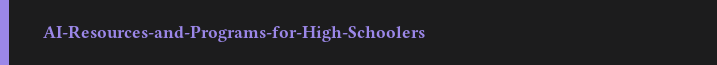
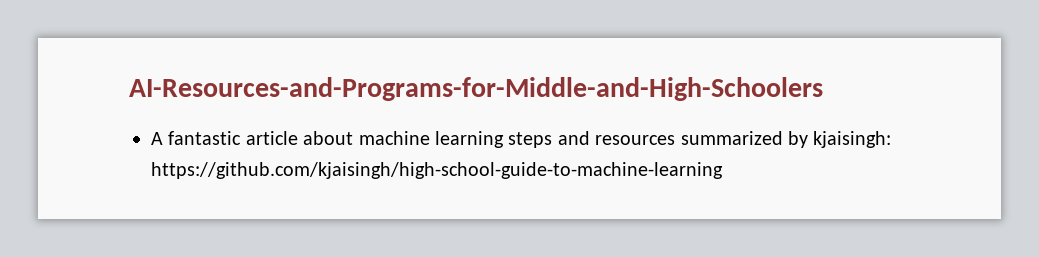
- AI-Resources-and-Programs-for-High-Schoolers
+ AI-Resources-and-Programs-for-Middle-and-High-Schoolers
+ A fantastic article about machine learning steps and resources summarized by kjaisingh: https://github.com/kjaisingh/high-school-guide-to-machine-learning

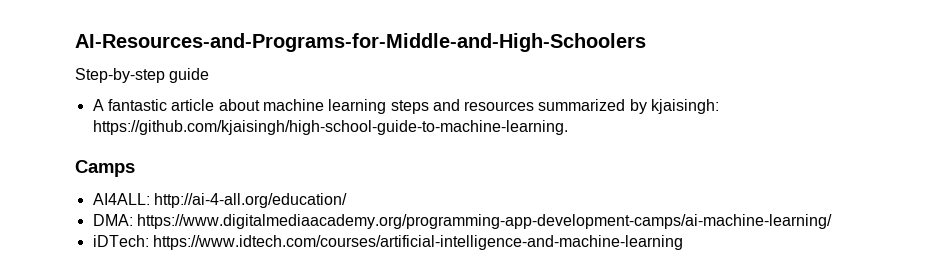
+ Step-by-step guide
- A fantastic article about machine learning steps and resources summarized by kjaisingh: https://github.com/kjaisingh/high-school-guide-to-machine-learning
+ A fantastic article about machine learning steps and resources summarized by kjaisingh: https://github.com/kjaisingh/high-school-guide-to-machine-learning.
+ Camps
+ AI4ALL: http://ai-4-all.org/education/
+ DMA: https://www.digitalmediaacademy.org/programming-app-development-camps/ai-machine-learning/
+ iDTech: https://www.idtech.com/courses/artificial-intelligence-and-machine-learning

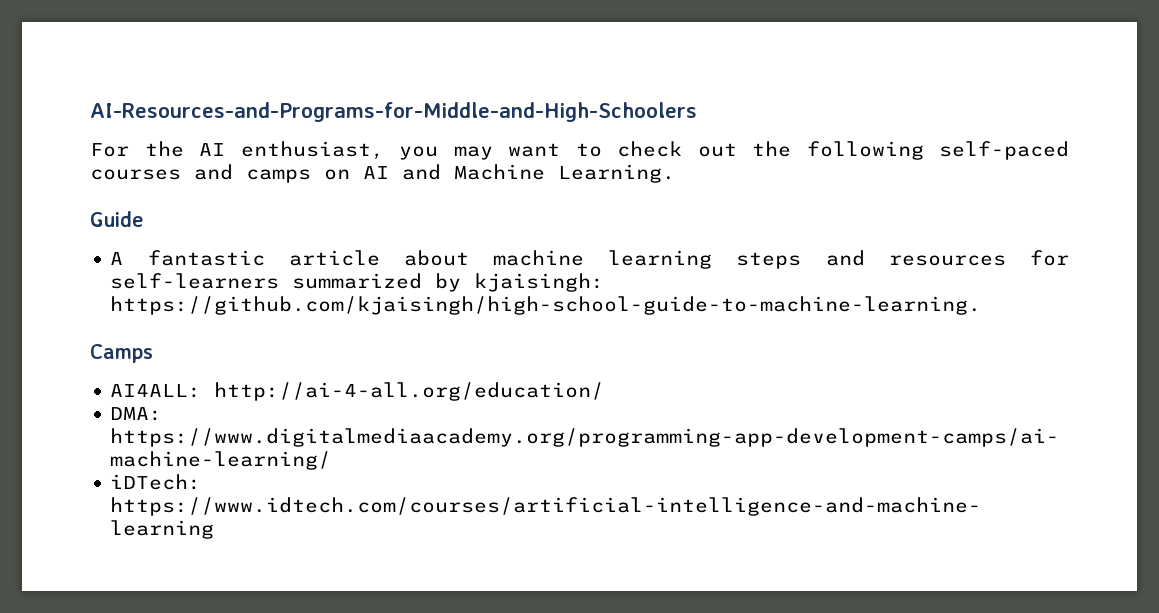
- Step-by-step guide
+ For the AI enthusiast, you may want to check out the following self-paced courses and camps on AI and Machine Learning.
+ Guide
- A fantastic article about machine learning steps and resources summarized by kjaisingh: https://github.com/kjaisingh/high-school-guide-to-machine-learning.
+ A fantastic article about machine learning steps and resources for self-learners summarized by kjaisingh: https://github.com/kjaisingh/high-school-guide-to-machine-learning.

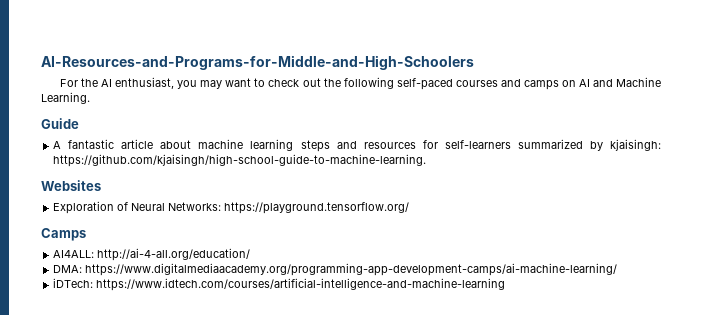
+ Websites
+ Exploration of Neural Networks: https://playground.tensorflow.org/

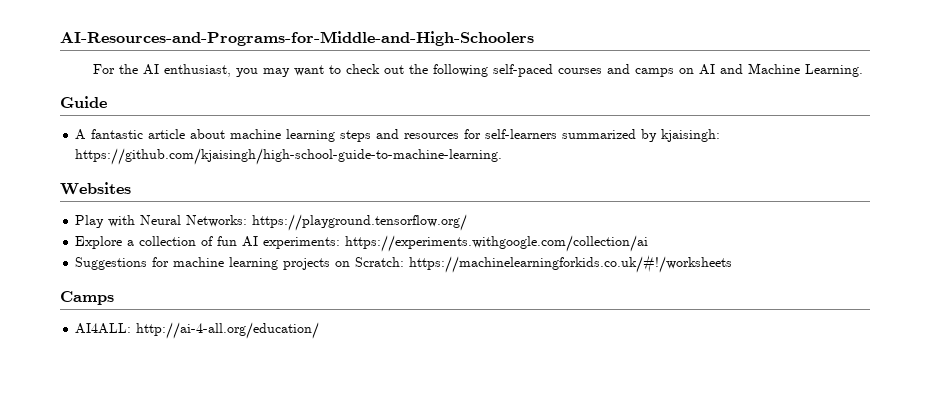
- Exploration of Neural Networks: https://playground.tensorflow.org/
+ Play with Neural Networks: https://playground.tensorflow.org/
+ Explore a collection of fun AI experiments: https://experiments.withgoogle.com/collection/ai
+ Suggestions for machine learning projects on Scratch: https://machinelearningforkids.co.uk/#!/worksheets
- DMA: https://www.digitalmediaacademy.org/programming-app-development-camps/ai-machine-learning/
- iDTech: https://www.idtech.com/courses/artificial-intelligence-and-machine-learning

